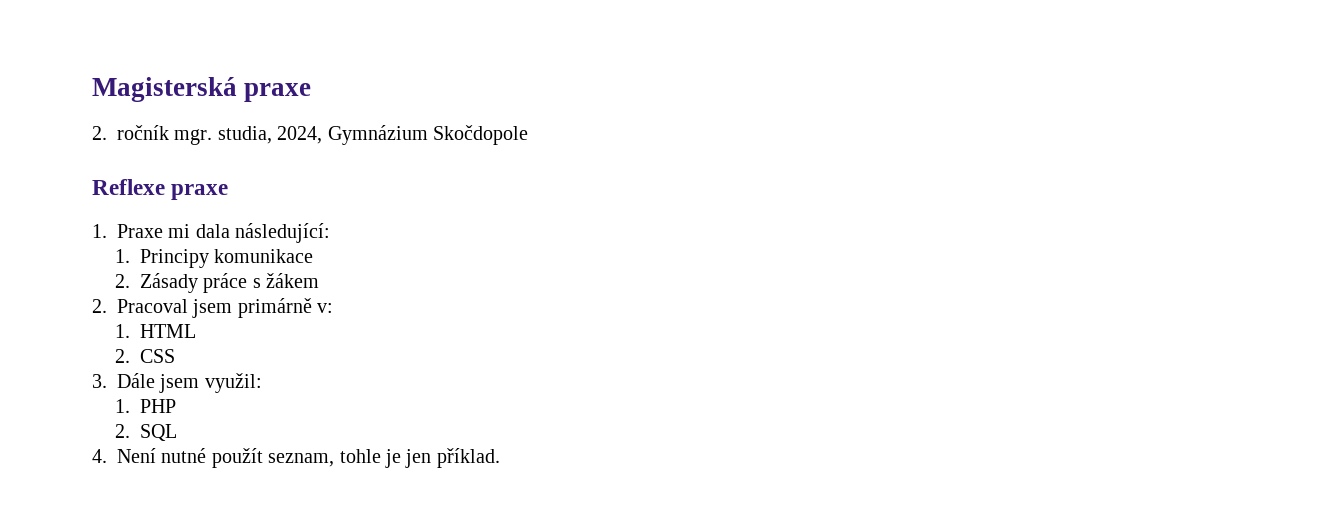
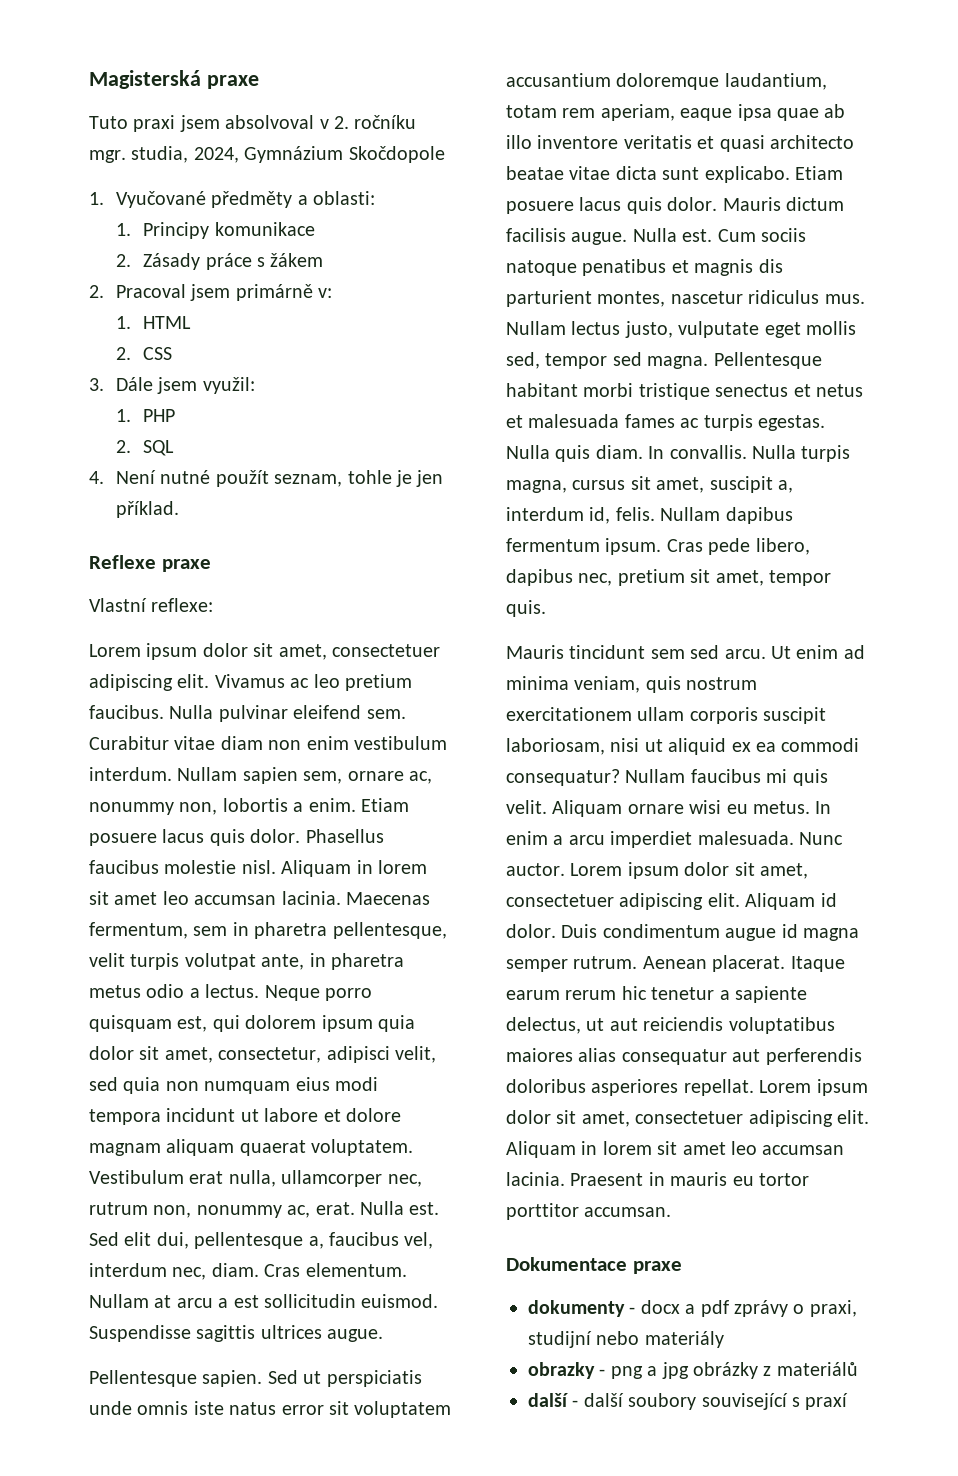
- 2. ročník mgr. studia, 2024, Gymnázium Skočdopole
+ Tuto praxi jsem absolvoval v 2. ročníku mgr. studia, 2024, Gymnázium Skočdopole
- Reflexe praxe
- 1. Praxe mi dala následující:
+ 1. Vyučované předměty a oblasti:
+ Reflexe praxe
+ Vlastní reflexe:
+ Lorem ipsum dolor sit amet, consectetuer adipiscing elit. Vivamus ac leo pretium faucibus. Nulla pulvinar eleifend sem. Curabitur vitae diam non enim vestibulum interdum. Nullam sapien sem, ornare ac, nonummy non, lobortis a enim. Etiam posuere lacus quis dolor. Phasellus faucibus molestie nisl. Aliquam in lorem sit amet leo accumsan lacinia. Maecenas fermentum, sem in pharetra pellentesque, velit turpis volutpat ante, in pharetra metus odio a lectus. Neque porro quisquam est, qui dolorem ipsum quia dolor sit amet, consectetur, adipisci velit, sed quia non numquam eius modi tempora incidunt ut labore et dolore magnam aliquam quaerat voluptatem. Vestibulum erat nulla, ullamcorper nec, rutrum non, nonummy ac, erat. Nulla est. Sed elit dui, pellentesque a, faucibus vel, interdum nec, diam. Cras elementum. Nullam at arcu a est sollicitudin euismod. Suspendisse sagittis ultrices augue.
+ Pellentesque sapien. Sed ut perspiciatis unde omnis iste natus error sit voluptatem accusantium doloremque laudantium, totam rem aperiam, eaque ipsa quae ab illo inventore veritatis et quasi architecto beatae vitae dicta sunt explicabo. Etiam posuere lacus quis dolor. Mauris dictum facilisis augue. Nulla est. Cum sociis natoque penatibus et magnis dis parturient montes, nascetur ridiculus mus. Nullam lectus justo, vulputate eget mollis sed, tempor sed magna. Pellentesque habitant morbi tristique senectus et netus et malesuada fames ac turpis egestas. Nulla quis diam. In convallis. Nulla turpis magna, cursus sit amet, suscipit a, interdum id, felis. Nullam dapibus fermentum ipsum. Cras pede libero, dapibus nec, pretium sit amet, tempor quis.
+ Mauris tincidunt sem sed arcu. Ut enim ad minima veniam, quis nostrum exercitationem ullam corporis suscipit laboriosam, nisi ut aliquid ex ea commodi consequatur? Nullam faucibus mi quis velit. Aliquam ornare wisi eu metus. In enim a arcu imperdiet malesuada. Nunc auctor. Lorem ipsum dolor sit amet, consectetuer adipiscing elit. Aliquam id dolor. Duis condimentum augue id magna semper rutrum. Aenean placerat. Itaque earum rerum hic tenetur a sapiente delectus, ut aut reiciendis voluptatibus maiores alias consequatur aut perferendis doloribus asperiores repellat. Lorem ipsum dolor sit amet, consectetuer adipiscing elit. Aliquam in lorem sit amet leo accumsan lacinia. Praesent in mauris eu tortor porttitor accumsan.
+ Dokumentace praxe
+ dokumenty - docx a pdf zprávy o praxi, studijní nebo materiály
+ obrazky - png a jpg obrázky z materiálů
+ další - další soubory související s praxí

